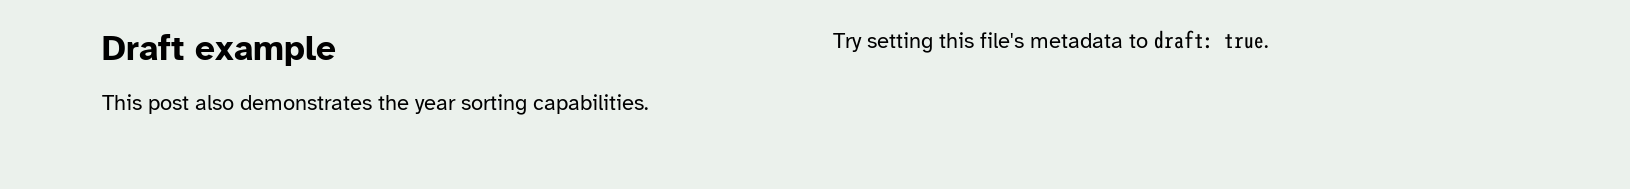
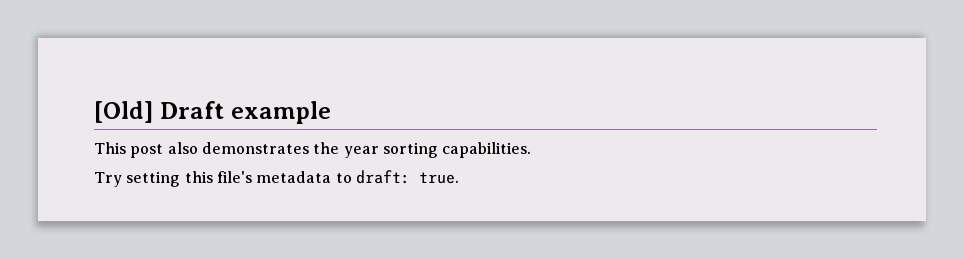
- Draft example
+ [Old] Draft example

